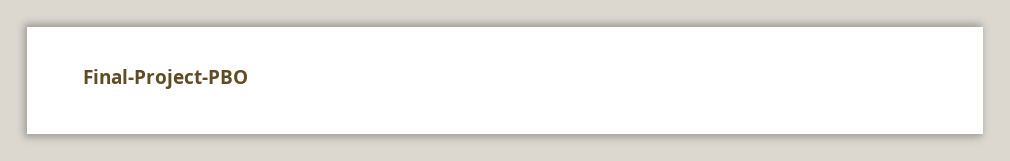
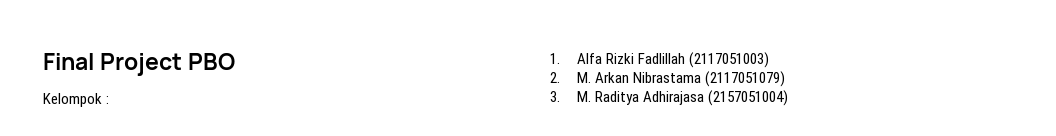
- Final-Project-PBO
+ Final Project PBO
+ Kelompok :
+ 1. Alfa Rizki Fadlillah (2117051003)
+ 2. M. Arkan Nibrastama (2117051079)
+ 3. M. Raditya Adhirajasa (2157051004)

